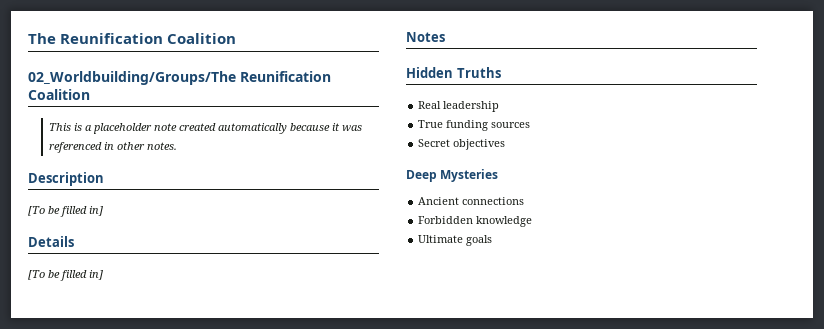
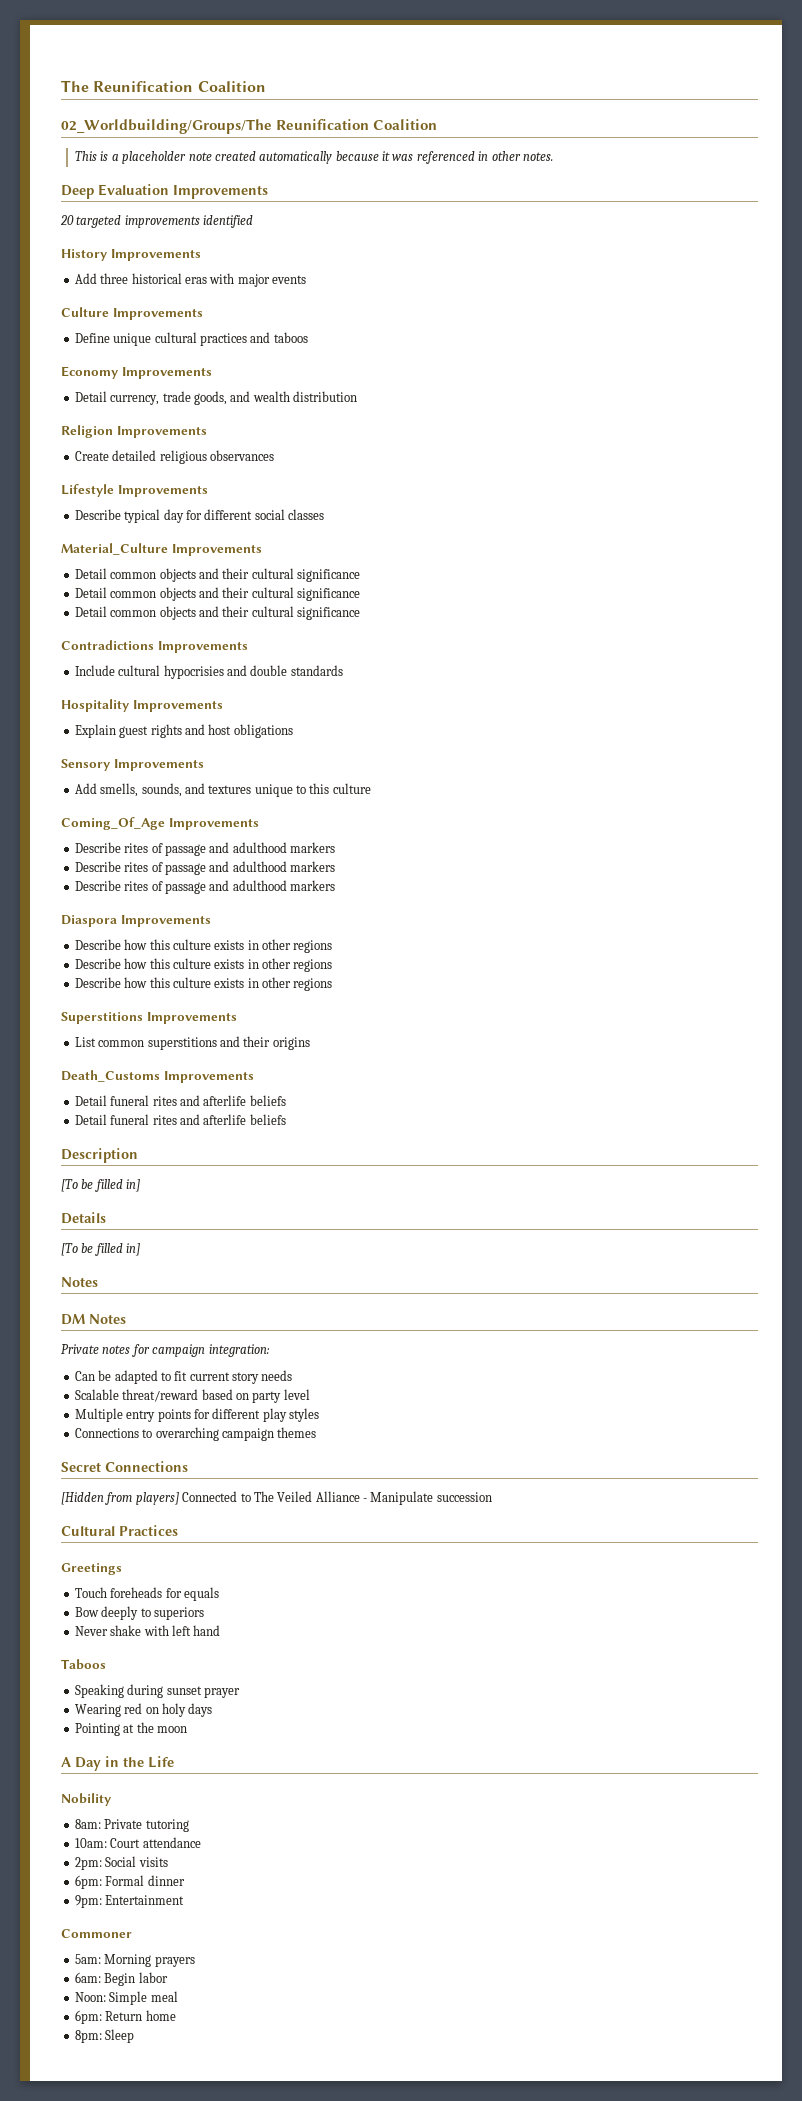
+ Deep Evaluation Improvements
+ 20 targeted improvements identified
+ History Improvements
+ Add three historical eras with major events
+ Culture Improvements
+ Define unique cultural practices and taboos
+ Economy Improvements
+ Detail currency, trade goods, and wealth distribution
+ Religion Improvements
+ Create detailed religious observances
+ Lifestyle Improvements
+ Describe typical day for different social classes
+ Material_Culture Improvements
+ Detail common objects and their cultural significance
+ Detail common objects and their cultural significance
+ Detail common objects and their cultural significance
+ Contradictions Improvements
+ Include cultural hypocrisies and double standards
+ Hospitality Improvements
+ Explain guest rights and host obligations
+ Sensory Improvements
+ Add smells, sounds, and textures unique to this culture
+ Coming_Of_Age Improvements
+ Describe rites of passage and adulthood markers
+ Describe rites of passage and adulthood markers
+ Describe rites of passage and adulthood markers
+ Diaspora Improvements
+ Describe how this culture exists in other regions
+ Describe how this culture exists in other regions
+ Describe how this culture exists in other regions
+ Superstitions Improvements
+ List common superstitions and their origins
+ Death_Customs Improvements
+ Detail funeral rites and afterlife beliefs
+ Detail funeral rites and afterlife beliefs
- Hidden Truths
- Real leadership
- True funding sources
- Secret objectives
- Deep Mysteries
- Ancient connections
- Forbidden knowledge
- Ultimate goals
+ DM Notes
+ Private notes for campaign integration:
+ Can be adapted to fit current story needs
+ Scalable threat/reward based on party level
+ Multiple entry points for different play styles
+ Connections to overarching campaign themes
+ Secret Connections
+ [Hidden from players] Connected to The Veiled Alliance - Manipulate succession
+ Cultural Practices
+ Greetings
+ Touch foreheads for equals
+ Bow deeply to superiors
+ Never shake with left hand
+ Taboos
+ Speaking during sunset prayer
+ Wearing red on holy days
+ Pointing at the moon
+ A Day in the Life
+ Nobility
+ 8am: Private tutoring
+ 10am: Court attendance
+ 2pm: Social visits
+ 6pm: Formal dinner
+ 9pm: Entertainment
+ Commoner
+ 5am: Morning prayers
+ 6am: Begin labor
+ Noon: Simple meal
+ 6pm: Return home
+ 8pm: Sleep

